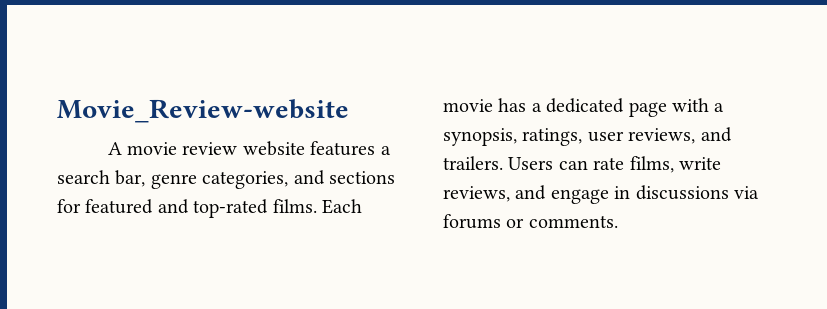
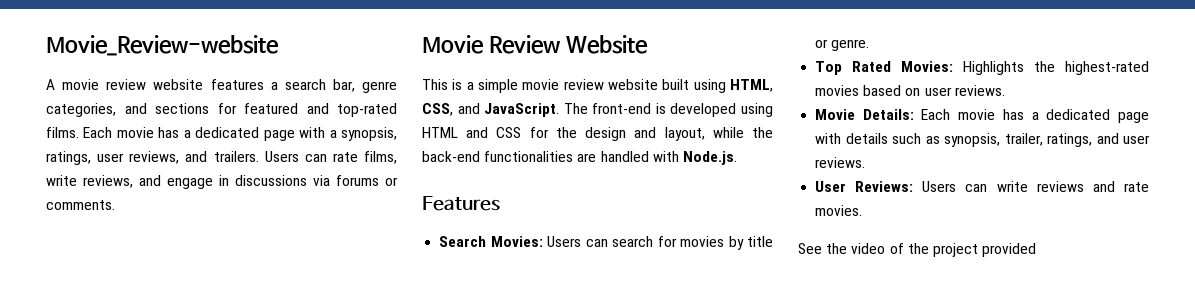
+ Movie Review Website
+ This is a simple movie review website built using HTML, CSS, and JavaScript. The front-end is developed using HTML and CSS for the design and layout, while the back-end functionalities are handled with Node.js.
+ Features
+ Search Movies: Users can search for movies by title or genre.
+ Top Rated Movies: Highlights the highest-rated movies based on user reviews.
+ Movie Details: Each movie has a dedicated page with details such as synopsis, trailer, ratings, and user reviews.
+ User Reviews: Users can write reviews and rate movies.
+ See the video of the project provided

